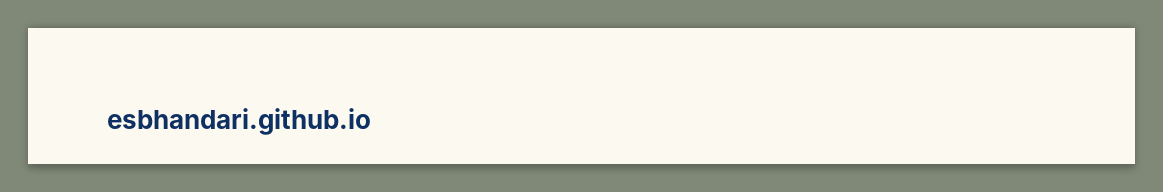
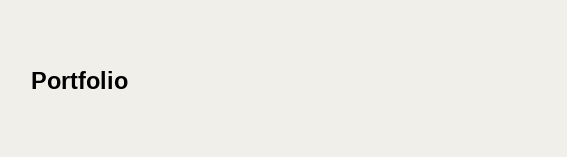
- esbhandari.github.io
+ Portfolio

